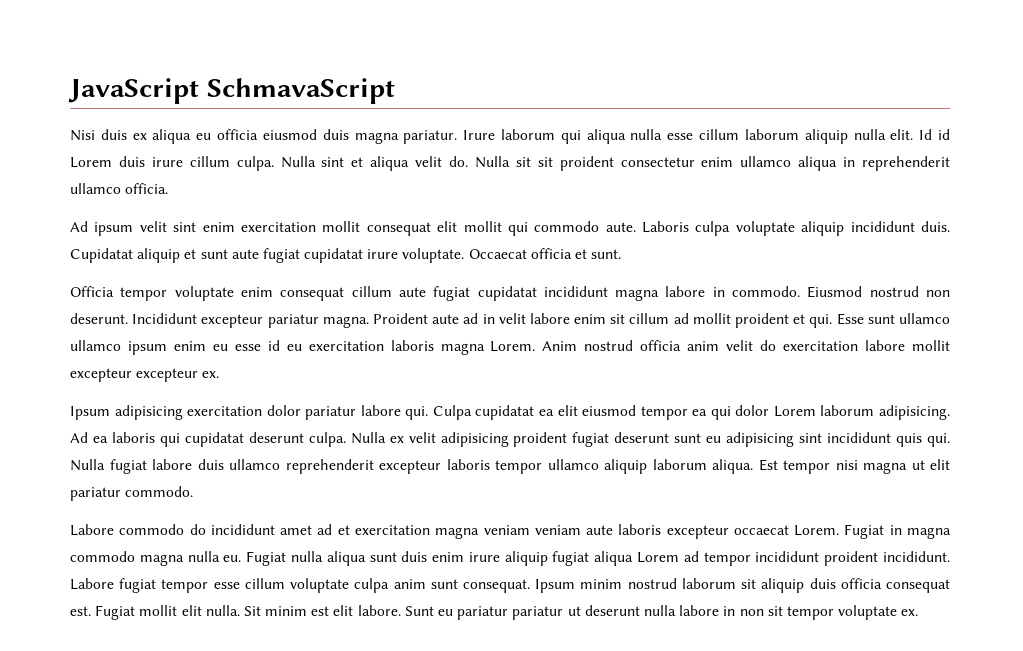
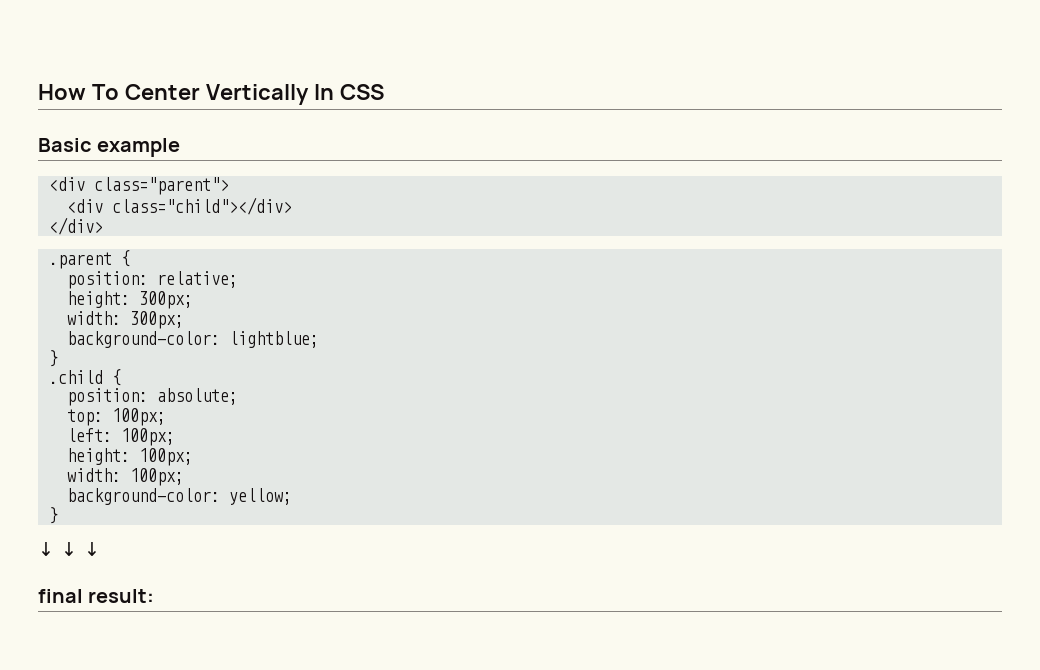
- JavaScript SchmavaScript
- Nisi duis ex aliqua eu officia eiusmod duis magna pariatur. Irure laborum qui aliqua nulla esse cillum laborum aliquip nulla elit. Id id Lorem duis irure cillum culpa. Nulla sint et aliqua velit do. Nulla sit sit proident consectetur enim ullamco aliqua in reprehenderit ullamco officia.
- Ad ipsum velit sint enim exercitation mollit consequat elit mollit qui commodo aute. Laboris culpa voluptate aliquip incididunt duis. Cupidatat aliquip et sunt aute fugiat cupidatat irure voluptate. Occaecat officia et sunt.
- Officia tempor voluptate enim consequat cillum aute fugiat cupidatat incididunt magna labore in commodo. Eiusmod nostrud non deserunt. Incididunt excepteur pariatur magna. Proident aute ad in velit labore enim sit cillum ad mollit proident et qui. Esse sunt ullamco ullamco ipsum enim eu esse id eu exercitation laboris magna Lorem. Anim nostrud officia anim velit do exercitation labore mollit excepteur excepteur ex.
- Ipsum adipisicing exercitation dolor pariatur labore qui. Culpa cupidatat ea elit eiusmod tempor ea qui dolor Lorem laborum adipisicing. Ad ea laboris qui cupidatat deserunt culpa. Nulla ex velit adipisicing proident fugiat deserunt sunt eu adipisicing sint incididunt quis qui. Nulla fugiat labore duis ullamco reprehenderit excepteur laboris tempor ullamco aliquip laborum aliqua. Est tempor nisi magna ut elit pariatur commodo.
- Labore commodo do incididunt amet ad et exercitation magna veniam veniam aute laboris excepteur occaecat Lorem. Fugiat in magna commodo magna nulla eu. Fugiat nulla aliqua sunt duis enim irure aliquip fugiat aliqua Lorem ad tempor incididunt proident incididunt. Labore fugiat tempor esse cillum voluptate culpa anim sunt consequat. Ipsum minim nostrud laborum sit aliquip duis officia consequat est. Fugiat mollit elit nulla. Sit minim est elit labore. Sunt eu pariatur pariatur ut deserunt nulla labore in non sit tempor voluptate ex.
+ How To Center Vertically In CSS
+ Basic example
+ <div class="parent">
+ <div class="child"></div>
+ </div>
+ .parent {
+ position: relative;
+ height: 300px;
+ width: 300px;
+ background-color: lightblue;
+ }
+ .child {
+ position: absolute;
+ top: 100px;
+ left: 100px;
+ height: 100px;
+ width: 100px;
+ background-color: yellow;
+ }
+ ↓ ↓ ↓
+ final result:

